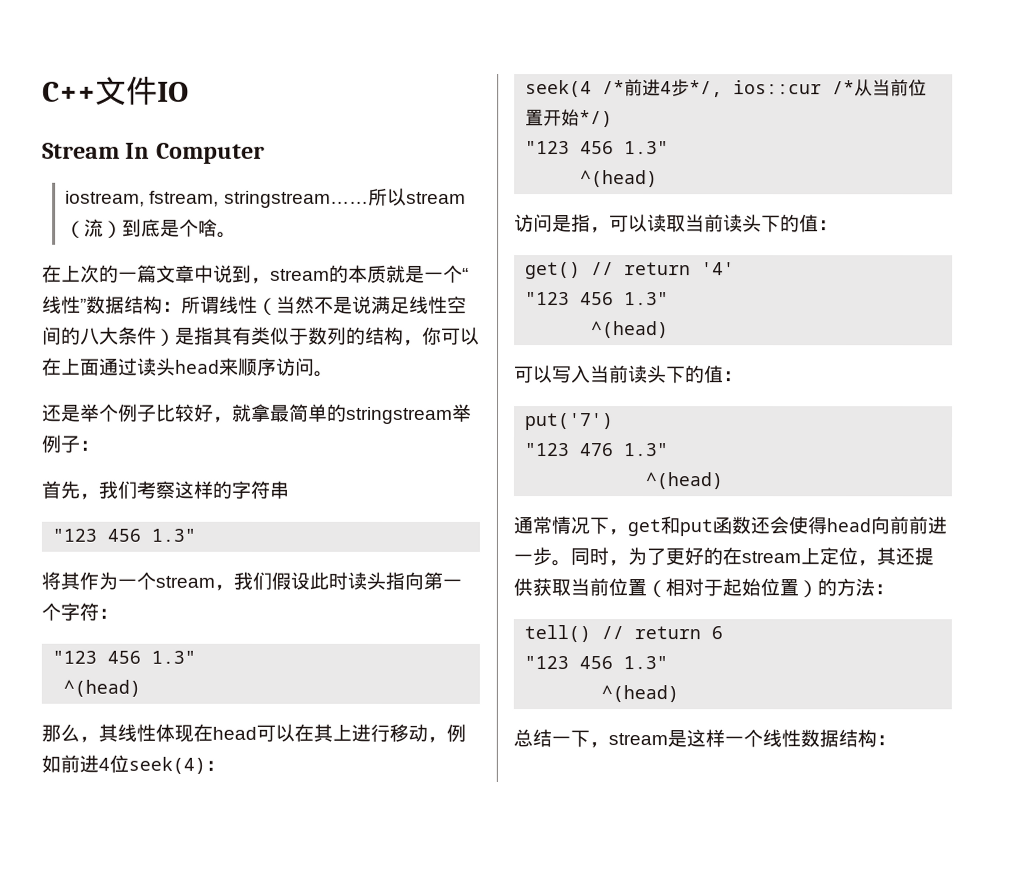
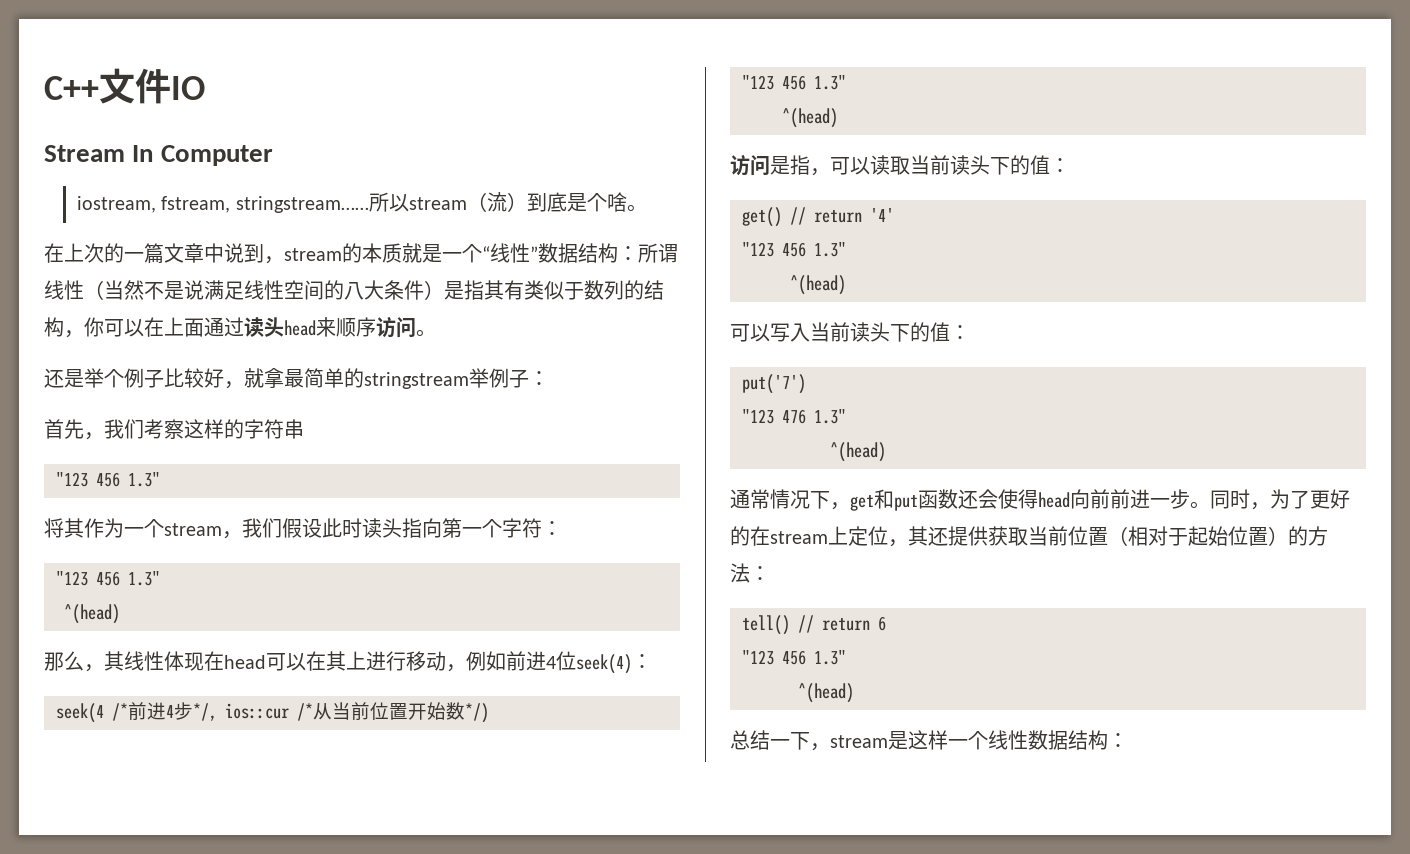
- seek(4 /*前进4步*/, ios::cur /*从当前位置开始*/)
+ seek(4 /*前进4步*/, ios::cur /*从当前位置开始数*/)

